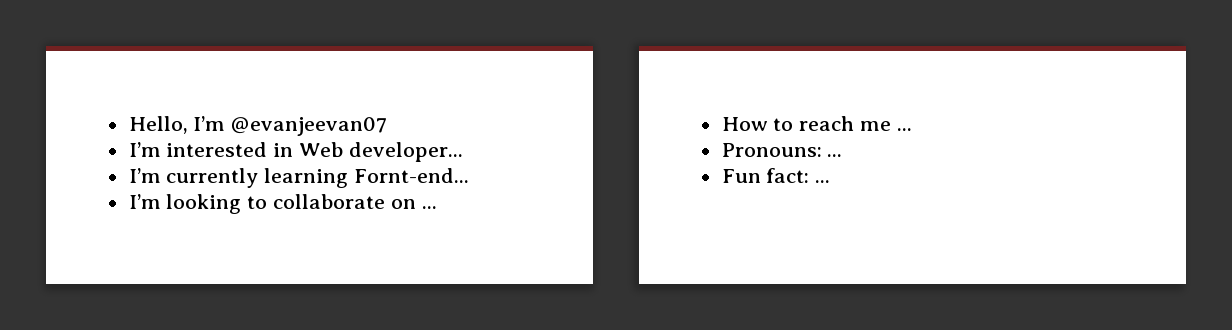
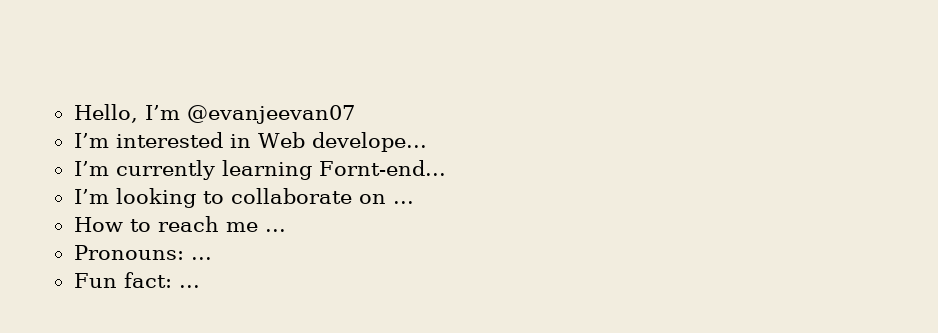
- I’m interested in Web developer...
+ I’m interested in Web develope...

